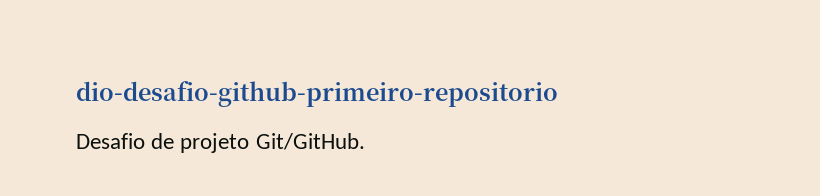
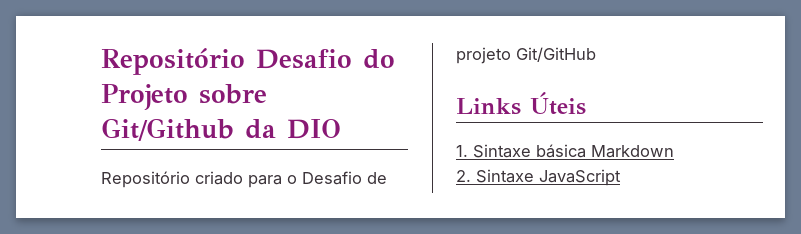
- dio-desafio-github-primeiro-repositorio
- Desafio de projeto Git/GitHub.
+ Repositório Desafio do Projeto sobre Git/Github da DIO
+ Repositório criado para o Desafio de projeto Git/GitHub
+ Links Úteis
+ 1. Sintaxe básica Markdown
+ 2. Sintaxe JavaScript

